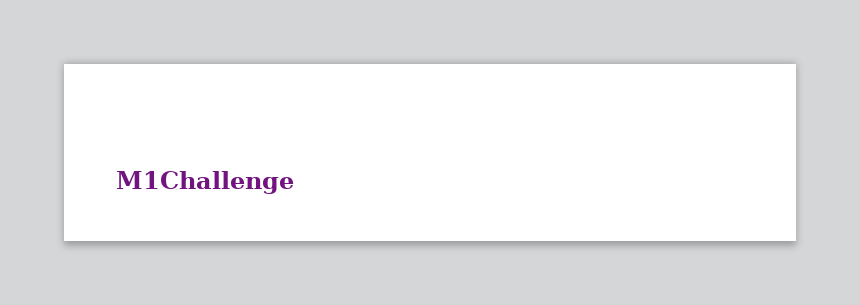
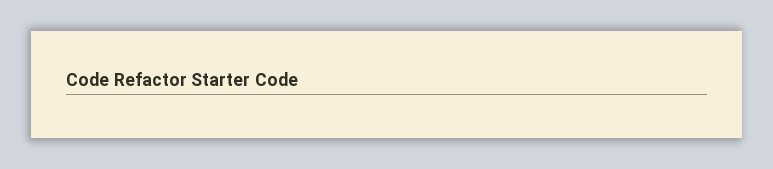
- M1Challenge
+ Code Refactor Starter Code

